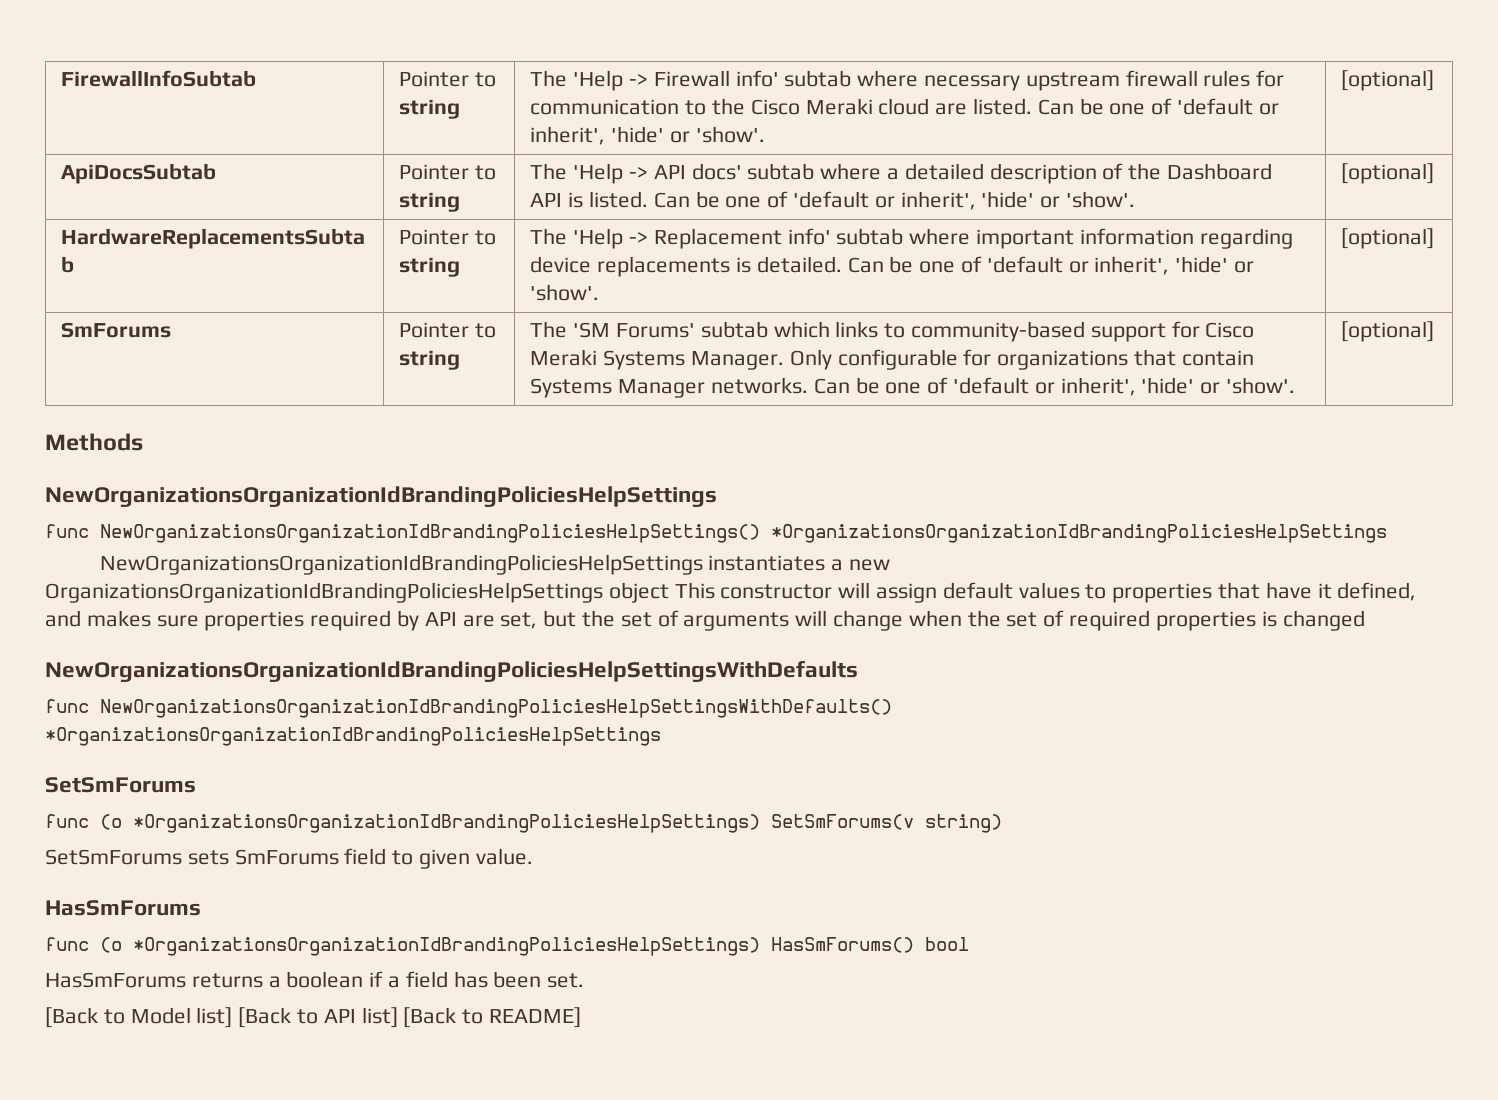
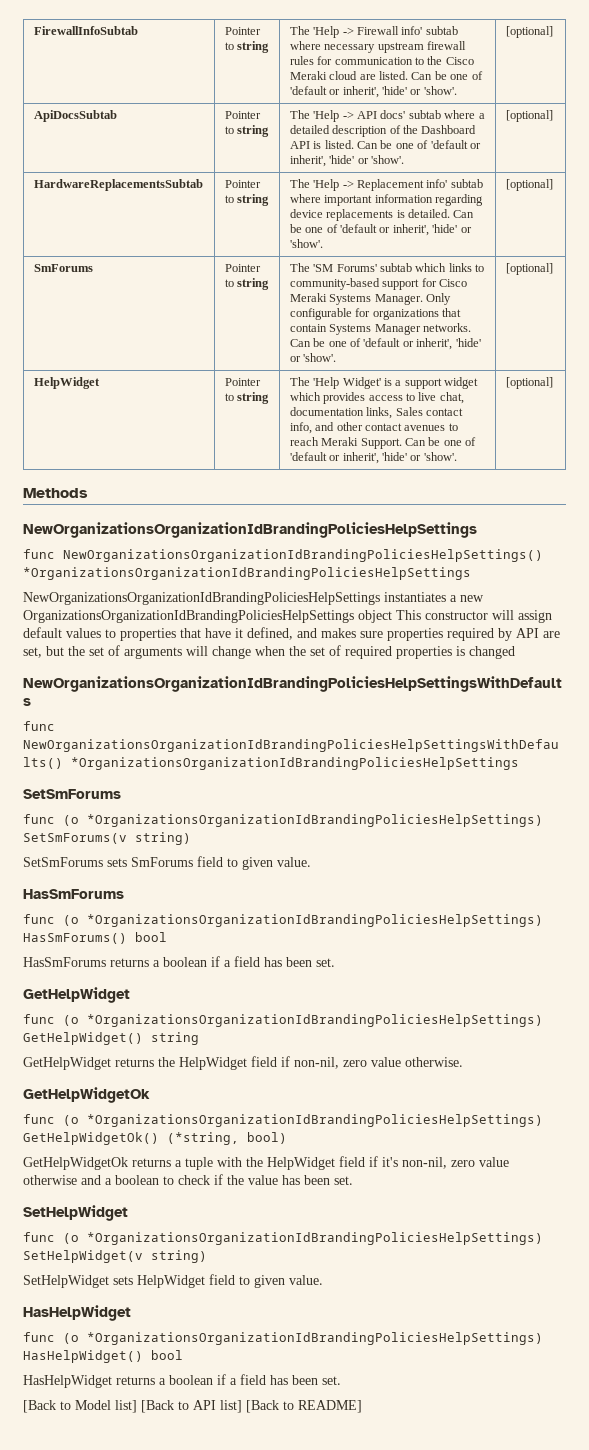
+ HelpWidget | Pointer to string | The 'Help Widget' is a support widget which provides access to live chat, documentation links, Sales contact info, and other contact avenues to reach Meraki Support. Can be one of 'default or inherit', 'hide' or 'show'. | [optional]
  HasSmForums returns a boolean if a field has been set.
+ GetHelpWidget
+ func (o *OrganizationsOrganizationIdBrandingPoliciesHelpSettings) GetHelpWidget() string
+ GetHelpWidget returns the HelpWidget field if non-nil, zero value otherwise.
+ GetHelpWidgetOk
+ func (o *OrganizationsOrganizationIdBrandingPoliciesHelpSettings) GetHelpWidgetOk() (*string, bool)
+ GetHelpWidgetOk returns a tuple with the HelpWidget field if it's non-nil, zero value otherwise and a boolean to check if the value has been set.
+ SetHelpWidget
+ func (o *OrganizationsOrganizationIdBrandingPoliciesHelpSettings) SetHelpWidget(v string)
+ SetHelpWidget sets HelpWidget field to given value.
+ HasHelpWidget
+ func (o *OrganizationsOrganizationIdBrandingPoliciesHelpSettings) HasHelpWidget() bool
+ HasHelpWidget returns a boolean if a field has been set.

